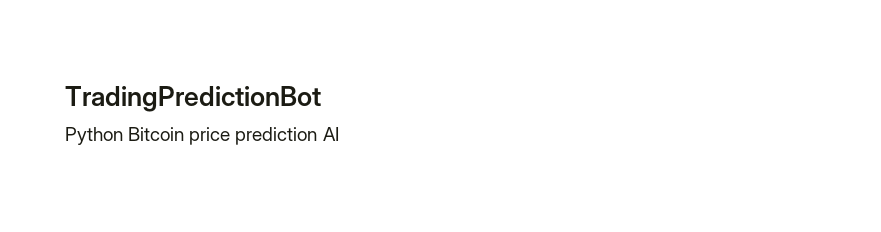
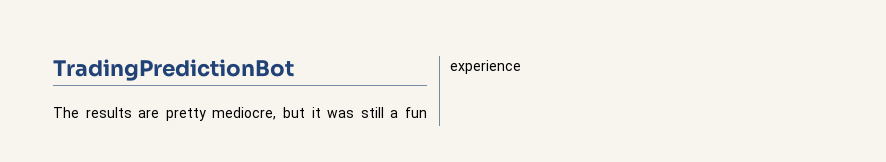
- Python Bitcoin price prediction AI
+ The results are pretty mediocre, but it was still a fun experience

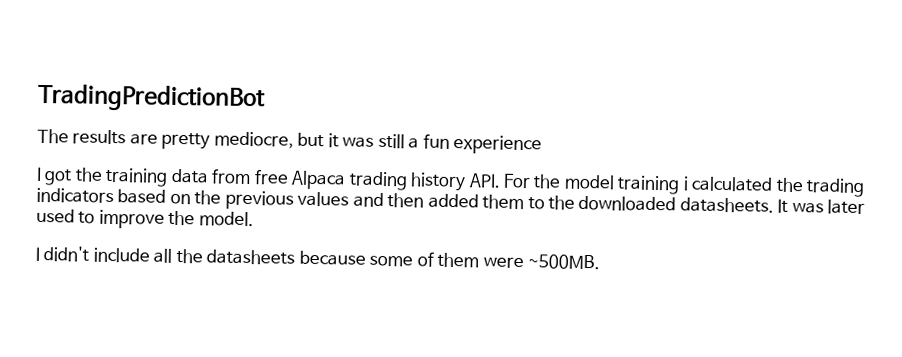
+ I got the training data from free Alpaca trading history API. For the model training i calculated the trading indicators based on the previous values and then added them to the downloaded datasheets. It was later used to improve the model.
+ I didn't include all the datasheets because some of them were ~500MB.

